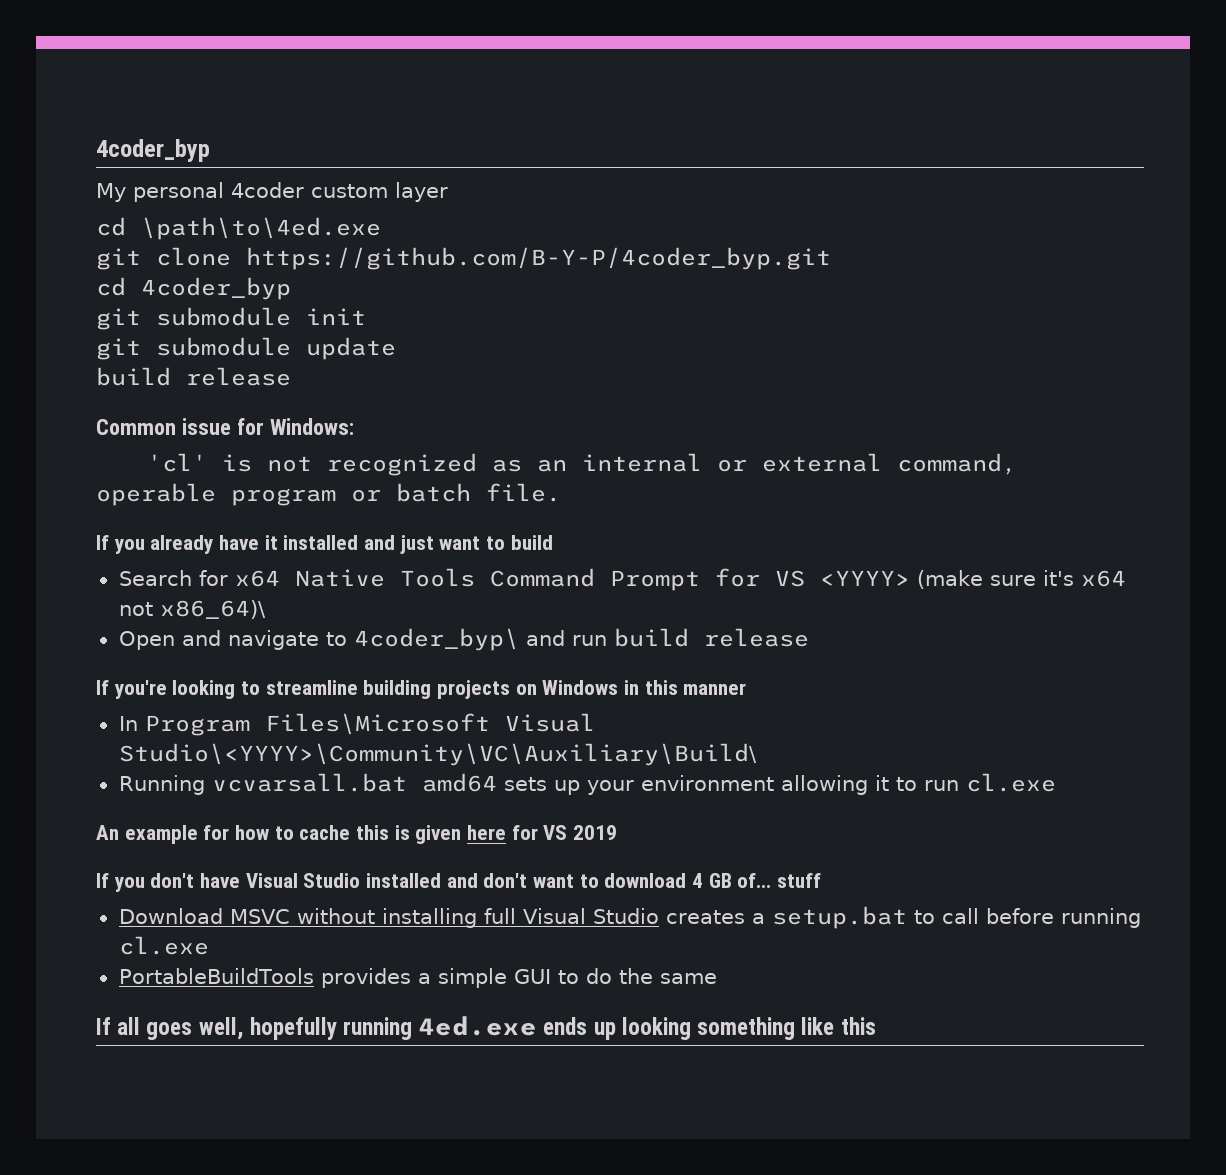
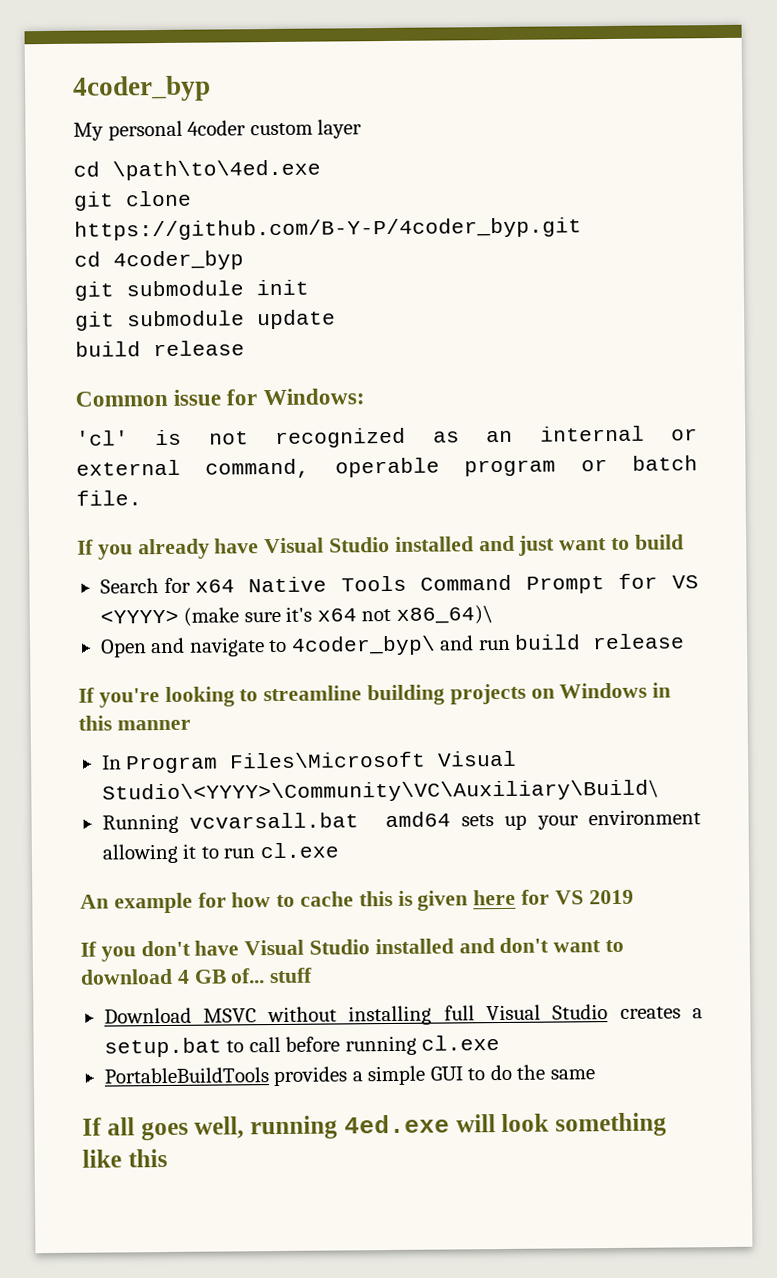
- If you already have it installed and just want to build
+ If you already have Visual Studio installed and just want to build
- If all goes well, hopefully running 4ed.exe ends up looking something like this
+ If all goes well, running 4ed.exe will look something like this

